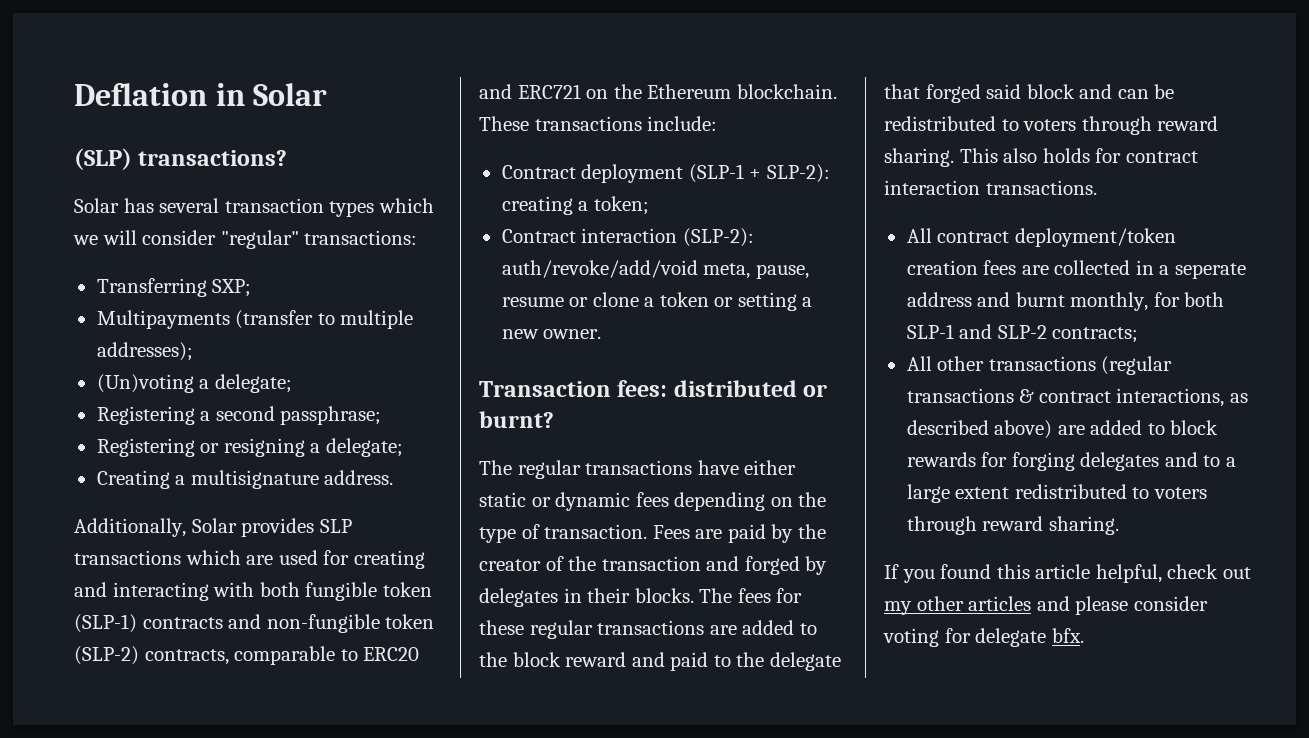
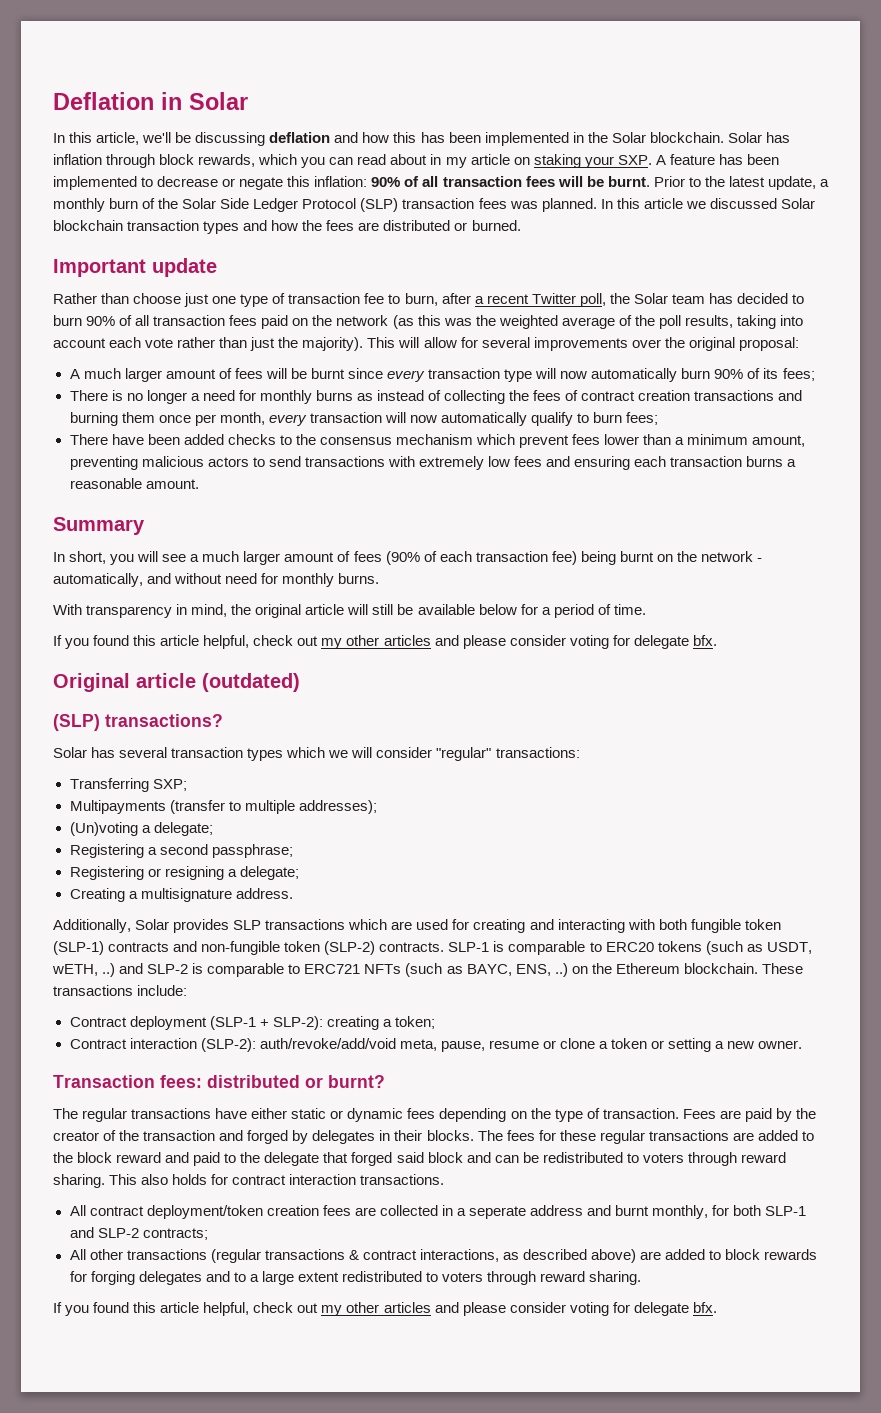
+ In this article, we'll be discussing deflation and how this has been implemented in the Solar blockchain. Solar has inflation through block rewards, which you can read about in my article on staking your SXP. A feature has been implemented to decrease or negate this inflation: 90% of all transaction fees will be burnt. Prior to the latest update, a monthly burn of the Solar Side Ledger Protocol (SLP) transaction fees was planned. In this article we discussed Solar blockchain transaction types and how the fees are distributed or burned.
+ Important update
+ Rather than choose just one type of transaction fee to burn, after a recent Twitter poll, the Solar team has decided to burn 90% of all transaction fees paid on the network (as this was the weighted average of the poll results, taking into account each vote rather than just the majority). This will allow for several improvements over the original proposal:
+ A much larger amount of fees will be burnt since every transaction type will now automatically burn 90% of its fees;
+ There is no longer a need for monthly burns as instead of collecting the fees of contract creation transactions and burning them once per month, every transaction will now automatically qualify to burn fees;
+ There have been added checks to the consensus mechanism which prevent fees lower than a minimum amount, preventing malicious actors to send transactions with extremely low fees and ensuring each transaction burns a reasonable amount.
+ Summary
+ In short, you will see a much larger amount of fees (90% of each transaction fee) being burnt on the network - automatically, and without need for monthly burns.
+ With transparency in mind, the original article will still be available below for a period of time.
+ If you found this article helpful, check out my other articles and please consider voting for delegate bfx.
+ Original article (outdated)
- Additionally, Solar provides SLP transactions which are used for creating and interacting with both fungible token (SLP-1) contracts and non-fungible token (SLP-2) contracts, comparable to ERC20 and ERC721 on the Ethereum blockchain.
+ Additionally, Solar provides SLP transactions which are used for creating and interacting with both fungible token (SLP-1) contracts and non-fungible token (SLP-2) contracts. SLP-1 is comparable to ERC20 tokens (such as USDT, wETH, ..) and SLP-2 is comparable to ERC721 NFTs (such as BAYC, ENS, ..) on the Ethereum blockchain.

